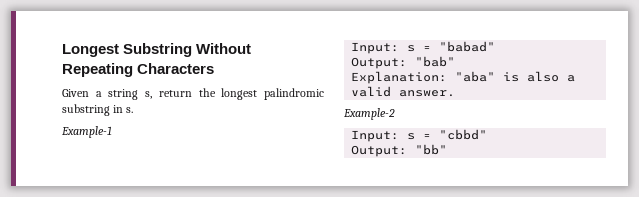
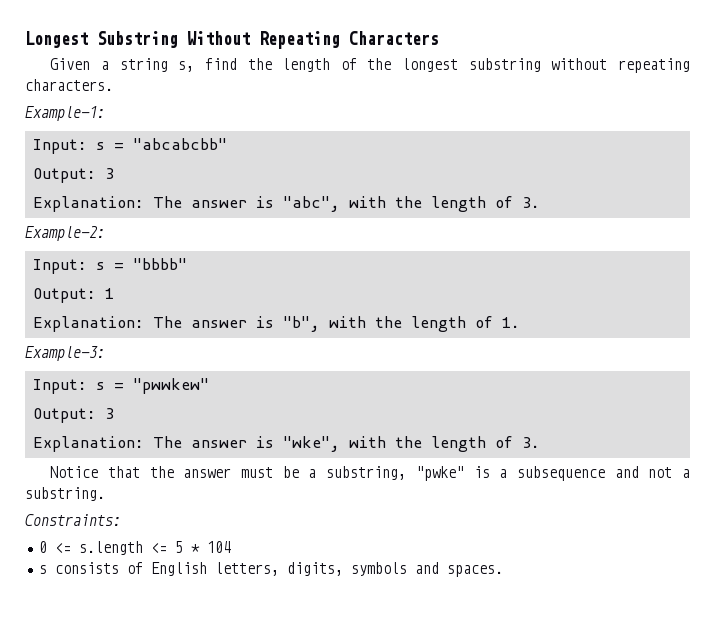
- Given a string s, return the longest palindromic substring in s.
- Example-1
- Input: s = "babad"
- Output: "bab"
- Explanation: "aba" is also a valid answer.
- Example-2
- Input: s = "cbbd"
- Output: "bb"
+ Given a string s, find the length of the longest substring without repeating characters.
+ Example-1:
+ Input: s = "abcabcbb"
+ Output: 3
+ Explanation: The answer is "abc", with the length of 3.
+ Example-2:
+ Input: s = "bbbb"
+ Output: 1
+ Explanation: The answer is "b", with the length of 1.
+ Example-3:
+ Input: s = "pwwkew"
+ Output: 3
+ Explanation: The answer is "wke", with the length of 3.
+ Notice that the answer must be a substring, "pwke" is a subsequence and not a substring.
+ Constraints:
+ 0 <= s.length <= 5 * 104
+ s consists of English letters, digits, symbols and spaces.

